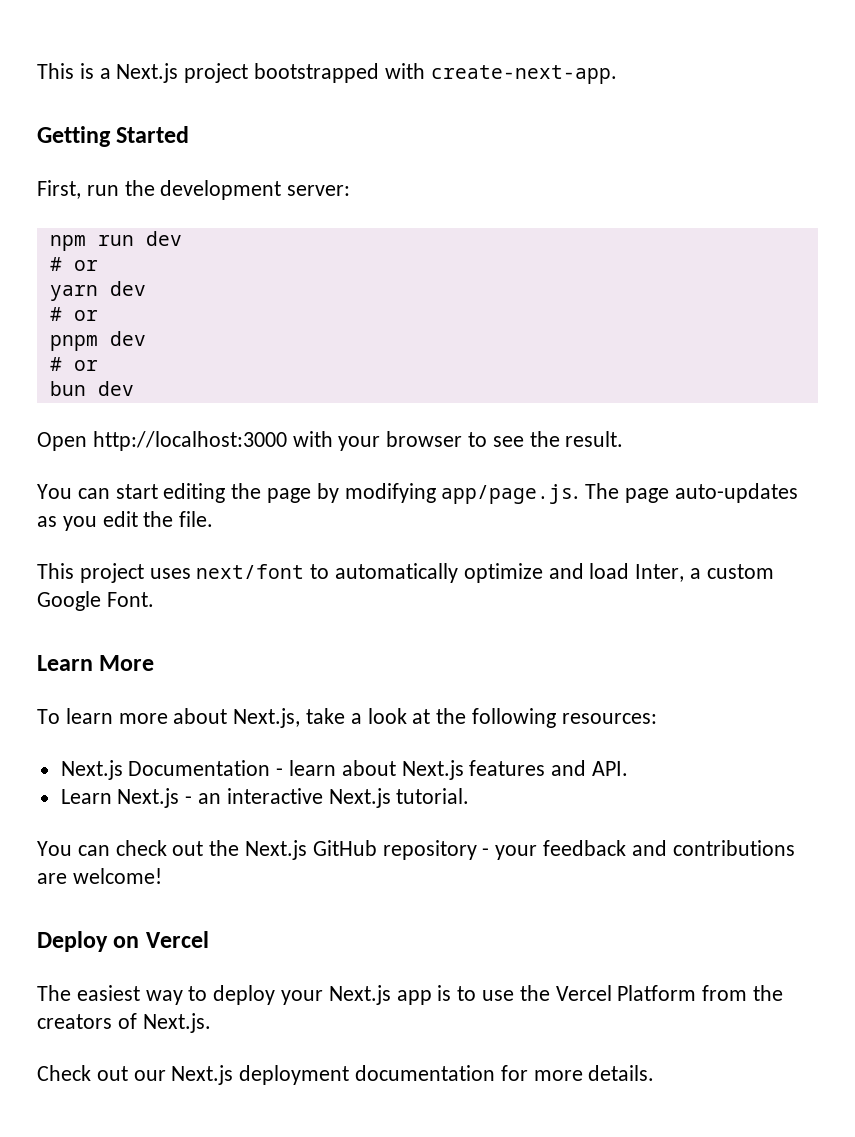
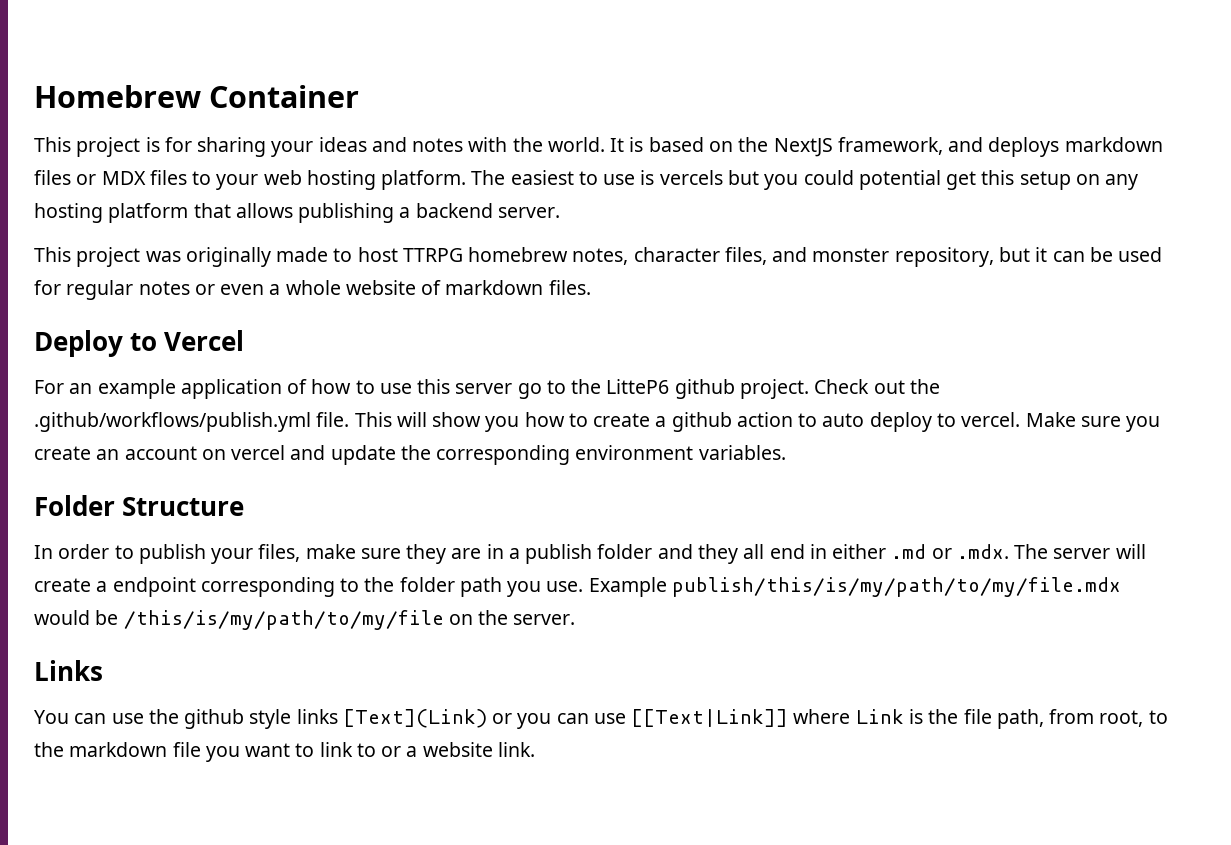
- This is a Next.js project bootstrapped with create-next-app.
- Getting Started
- First, run the development server:
- npm run dev
- # or
- yarn dev
- # or
- pnpm dev
- # or
- bun dev
- Open http://localhost:3000 with your browser to see the result.
- You can start editing the page by modifying app/page.js. The page auto-updates as you edit the file.
- This project uses next/font to automatically optimize and load Inter, a custom Google Font.
- Learn More
- To learn more about Next.js, take a look at the following resources:
- Next.js Documentation - learn about Next.js features and API.
- Learn Next.js - an interactive Next.js tutorial.
- You can check out the Next.js GitHub repository - your feedback and contributions are welcome!
- Deploy on Vercel
- The easiest way to deploy your Next.js app is to use the Vercel Platform from the creators of Next.js.
- Check out our Next.js deployment documentation for more details.
+ Homebrew Container
+ This project is for sharing your ideas and notes with the world. It is based on the NextJS framework, and deploys markdown files or MDX files to your web hosting platform. The easiest to use is vercels but you could potential get this setup on any hosting platform that allows publishing a backend server.
+ This project was originally made to host TTRPG homebrew notes, character files, and monster repository, but it can be used for regular notes or even a whole website of markdown files.
+ Deploy to Vercel
+ For an example application of how to use this server go to the LitteP6 github project. Check out the .github/workflows/publish.yml file. This will show you how to create a github action to auto deploy to vercel. Make sure you create an account on vercel and update the corresponding environment variables.
+ Folder Structure
+ In order to publish your files, make sure they are in a publish folder and they all end in either .md or .mdx. The server will create a endpoint corresponding to the folder path you use. Example publish/this/is/my/path/to/my/file.mdx would be /this/is/my/path/to/my/file on the server.
+ Links
+ You can use the github style links [Text](Link) or you can use [[Text|Link]] where Link is the file path, from root, to the markdown file you want to link to or a website link.

